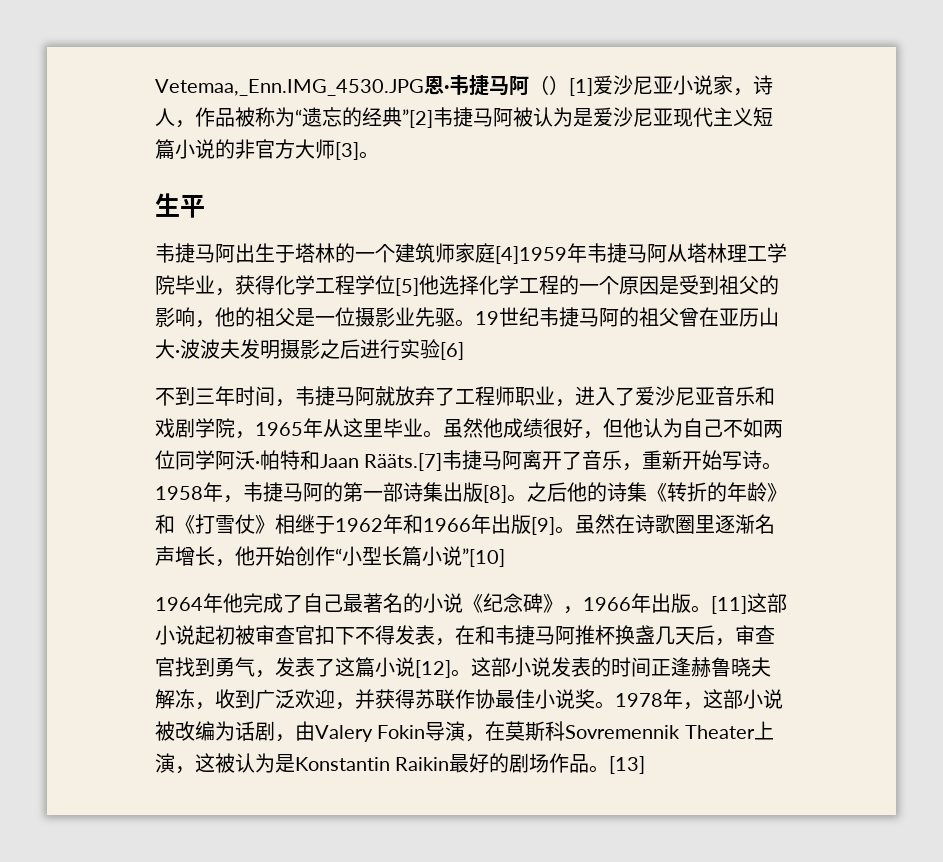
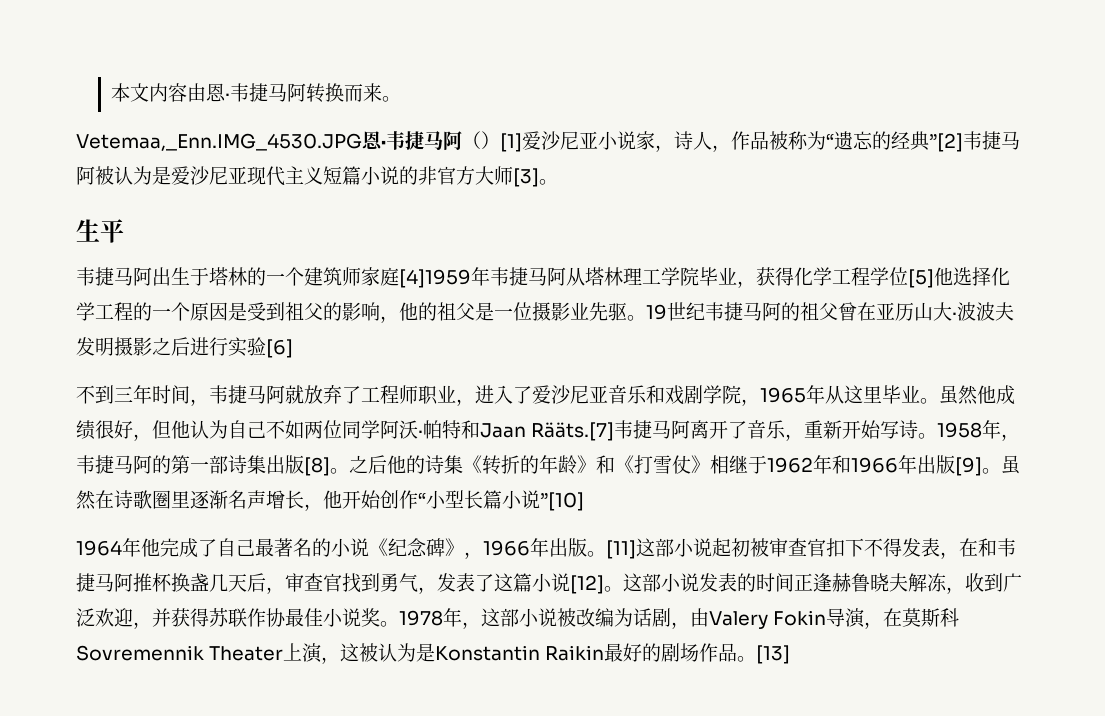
+ 本文内容由恩·韦捷马阿转换而来。

